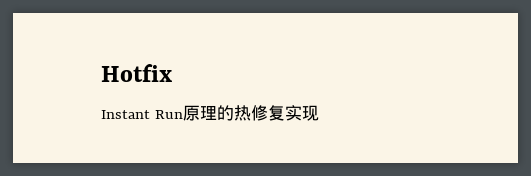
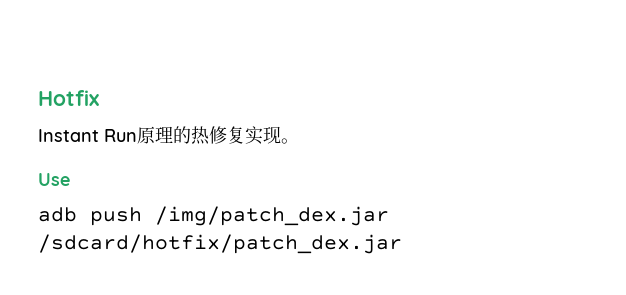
- Instant Run原理的热修复实现
+ Instant Run原理的热修复实现。
+ Use
+ adb push /img/patch_dex.jar /sdcard/hotfix/patch_dex.jar

